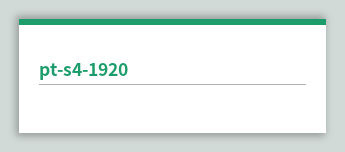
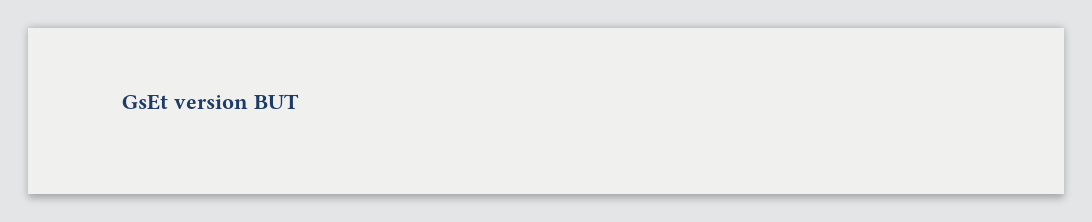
- pt-s4-1920
+ GsEt version BUT

